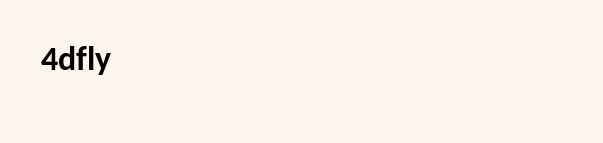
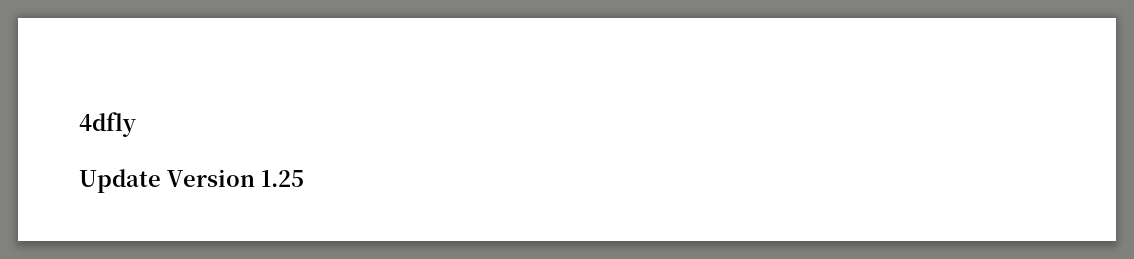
+ Update Version 1.25

